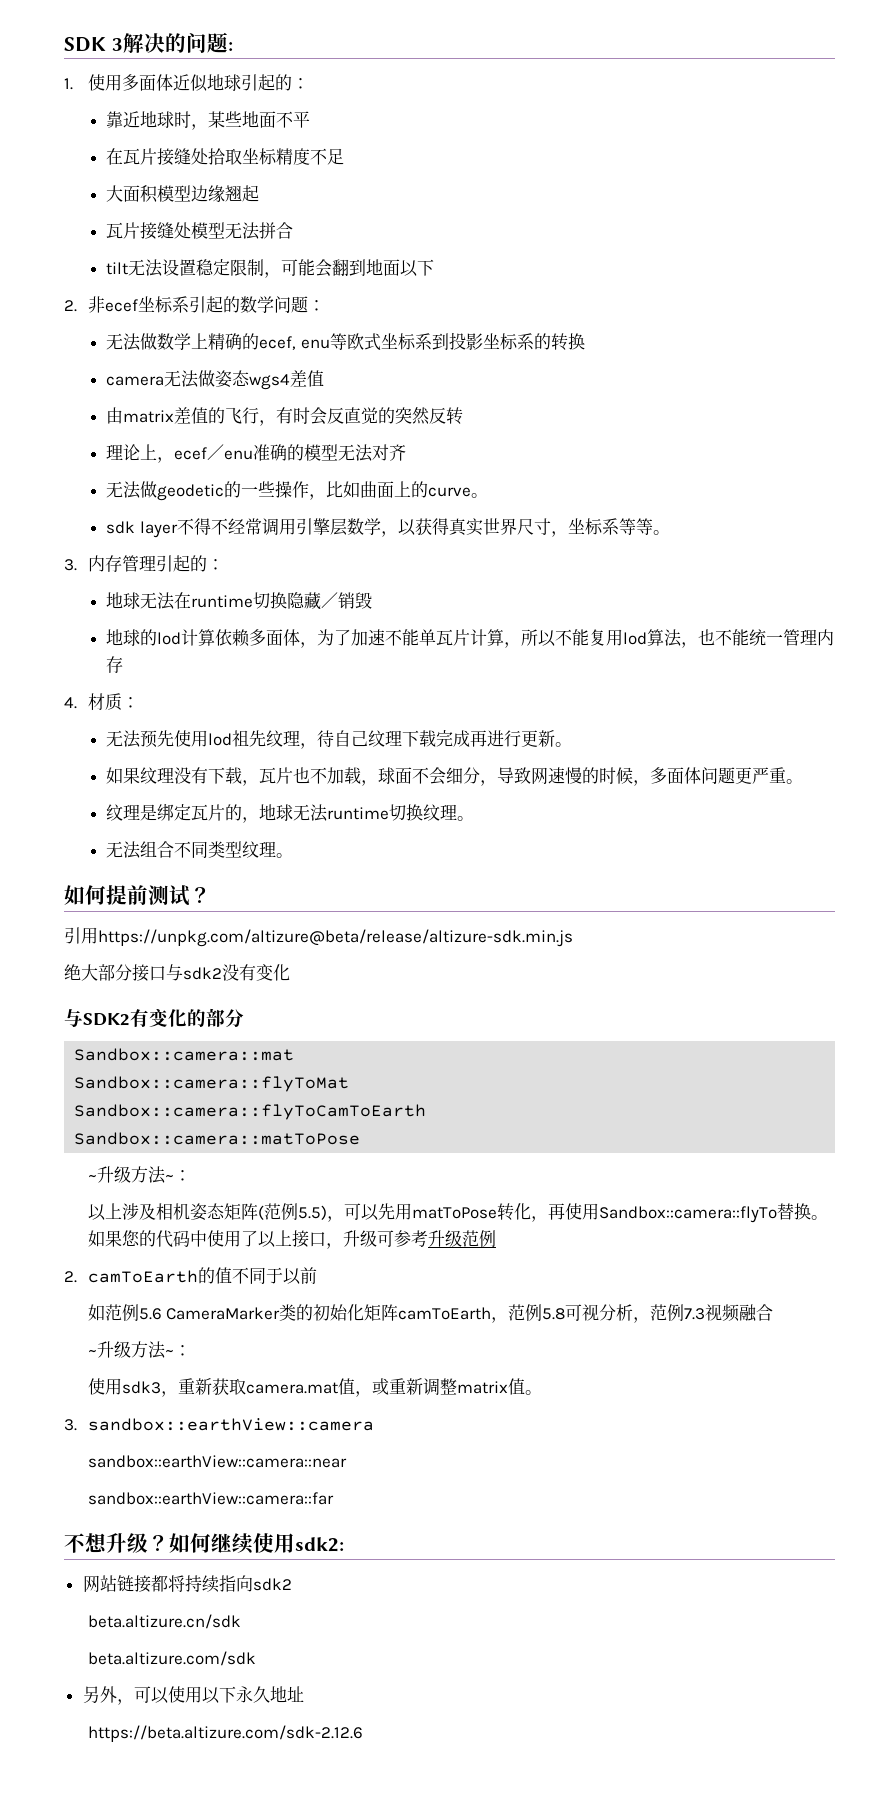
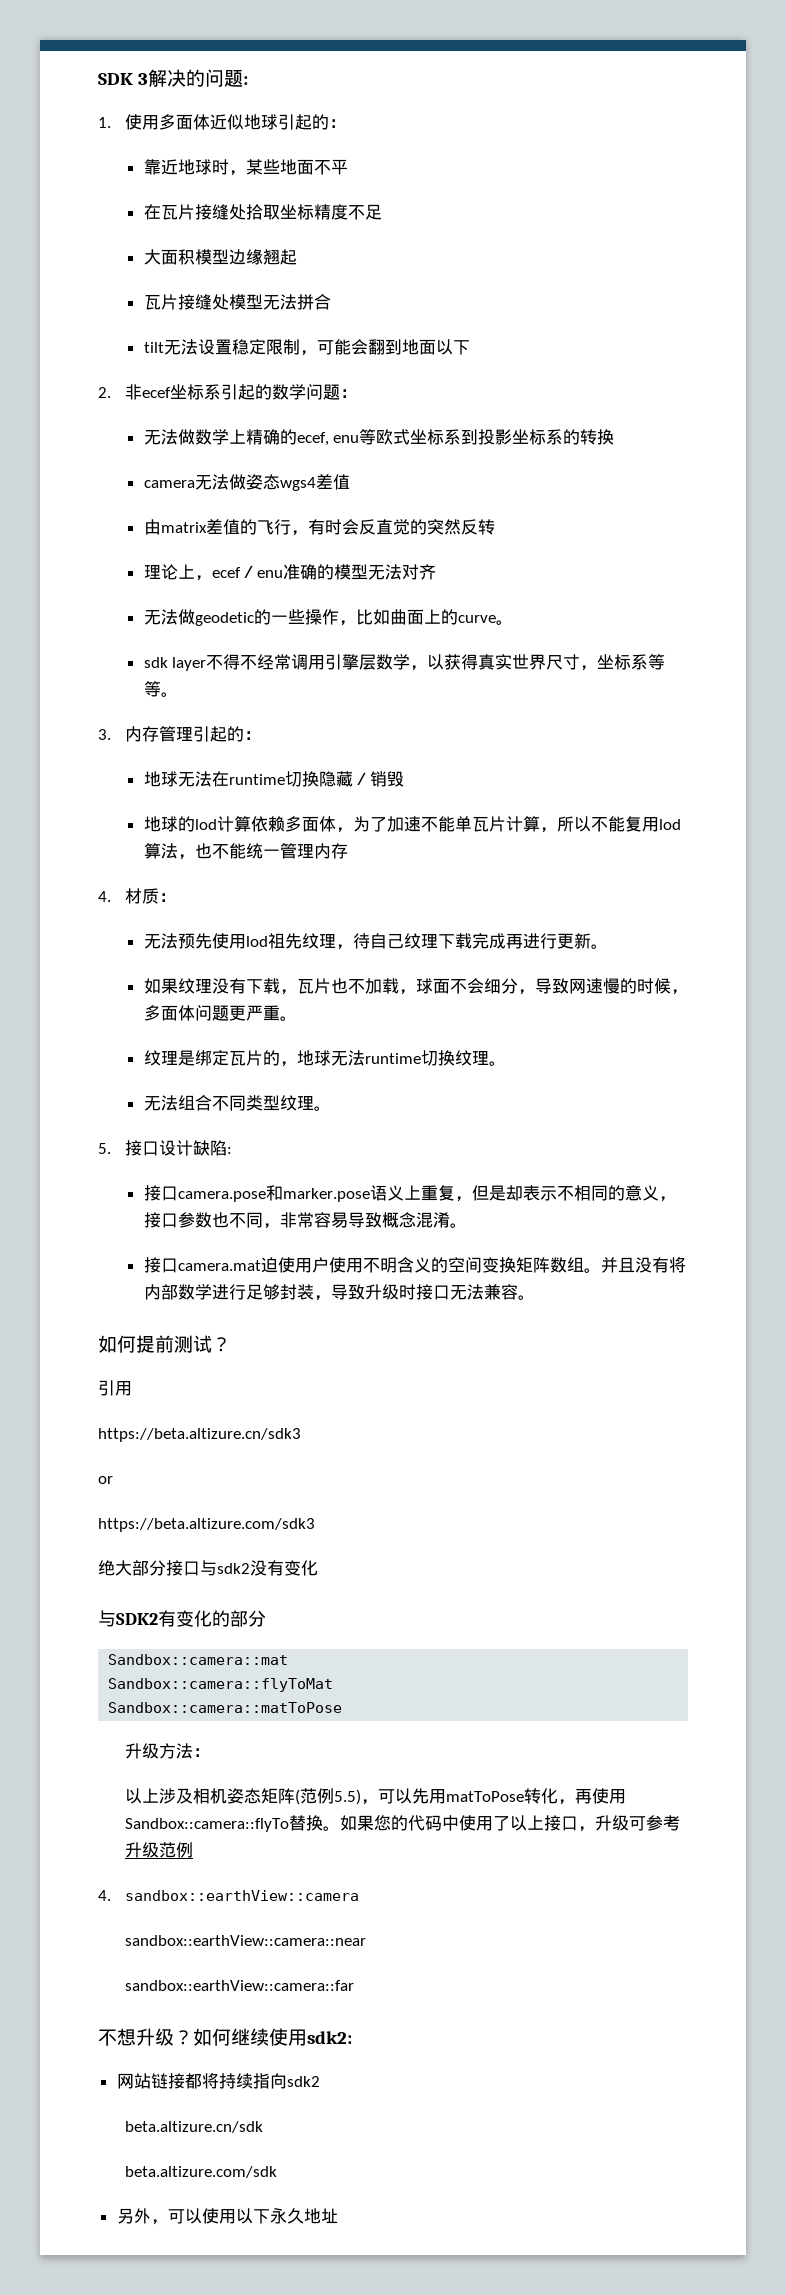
+ 5.接口设计缺陷:
+ 接口camera.pose和marker.pose语义上重复，但是却表示不相同的意义，接口参数也不同，非常容易导致概念混淆。
+ 接口camera.mat迫使用户使用不明含义的空间变换矩阵数组。并且没有将内部数学进行足够封装，导致升级时接口无法兼容。
- 引用https://unpkg.com/altizure@beta/release/altizure-sdk.min.js
+ 引用
+ https://beta.altizure.cn/sdk3
+ or
+ https://beta.altizure.com/sdk3
- Sandbox::camera::flyToCamToEarth
  Sandbox::camera::matToPose
- ~升级方法~：
+ 升级方法：
- 2. camToEarth的值不同于以前
- 如范例5.6 CameraMarker类的初始化矩阵camToEarth，范例5.8可视分析，范例7.3视频融合
- ~升级方法~：
- 使用sdk3，重新获取camera.mat值，或重新调整matrix值。
- 3. sandbox::earthView::camera
+ 4. sandbox::earthView::camera
- https://beta.altizure.com/sdk-2.12.6

